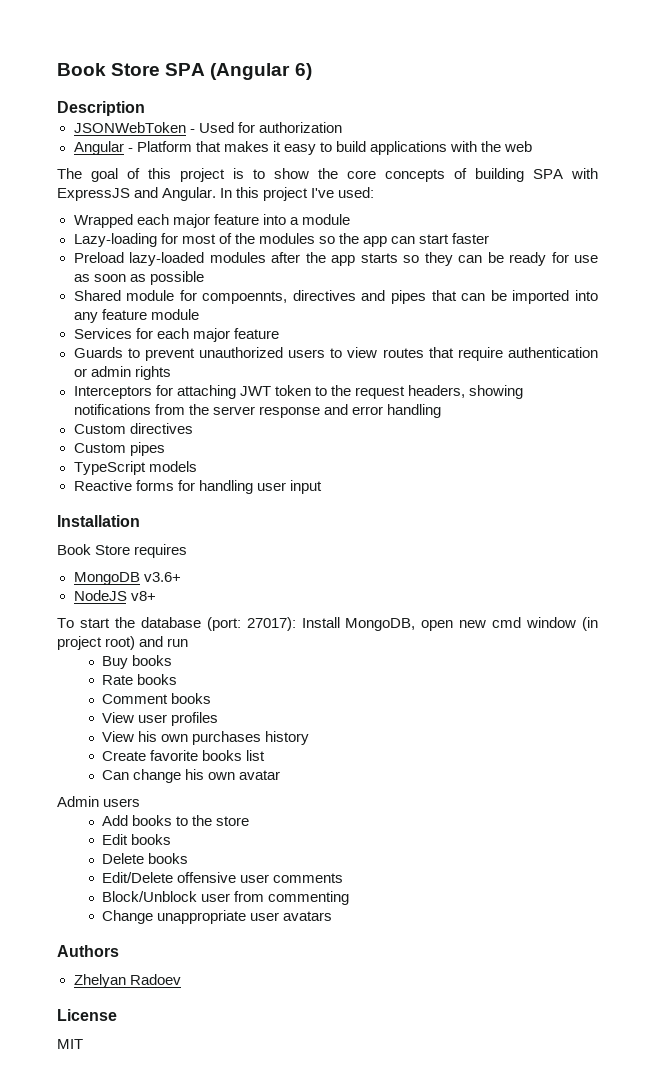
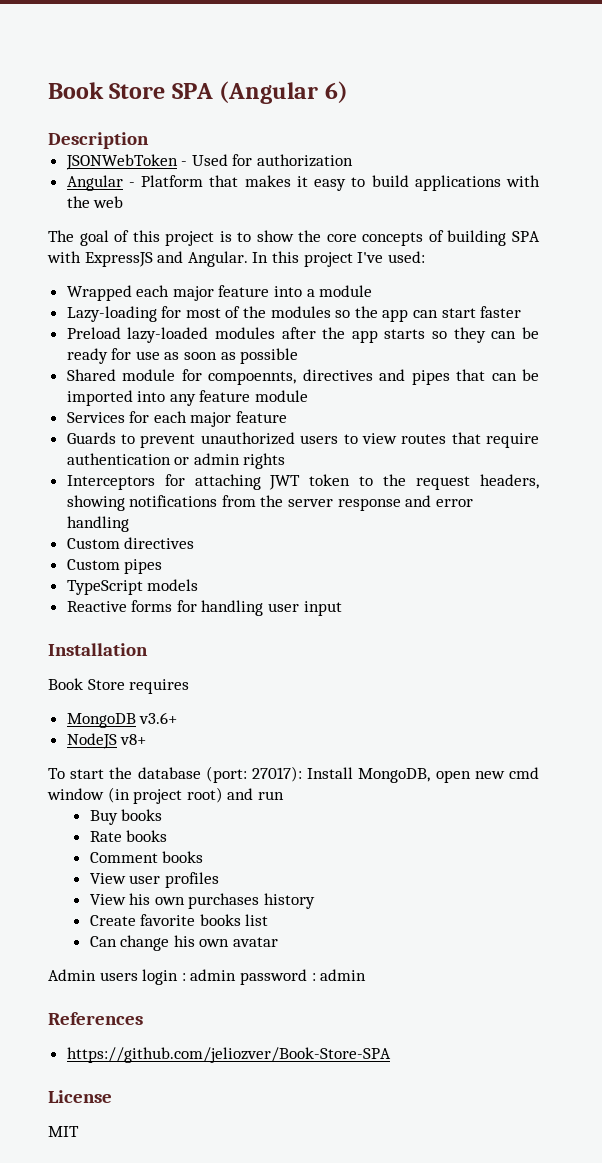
- Admin users
- Add books to the store
- Edit books
- Delete books
- Edit/Delete offensive user comments
- Block/Unblock user from commenting
- Change unappropriate user avatars
- Authors
- Zhelyan Radoev
+ Admin users login : admin password : admin
+ References
+ https://github.com/jeliozver/Book-Store-SPA

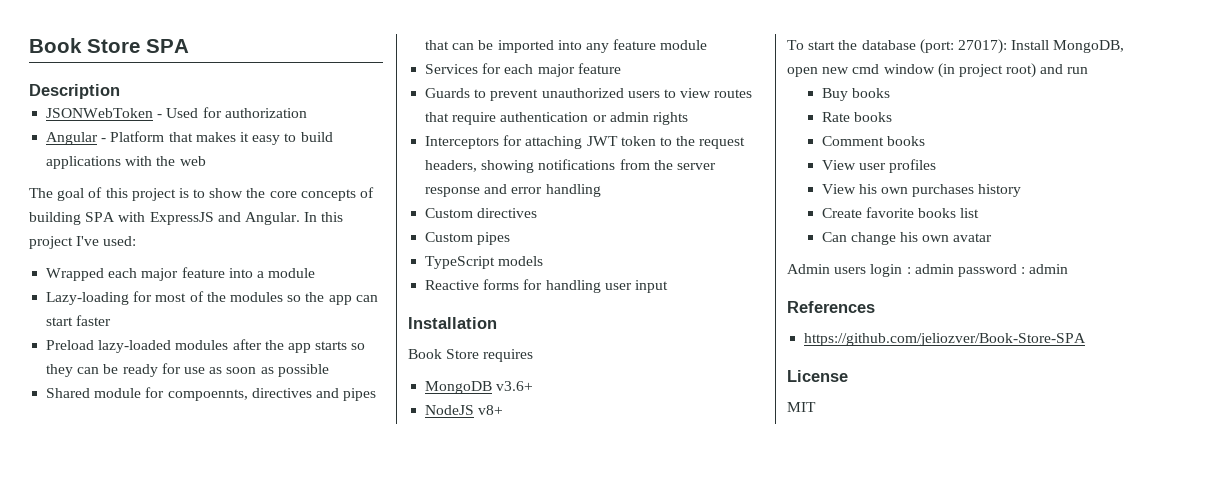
- Book Store SPA (Angular 6)
+ Book Store SPA

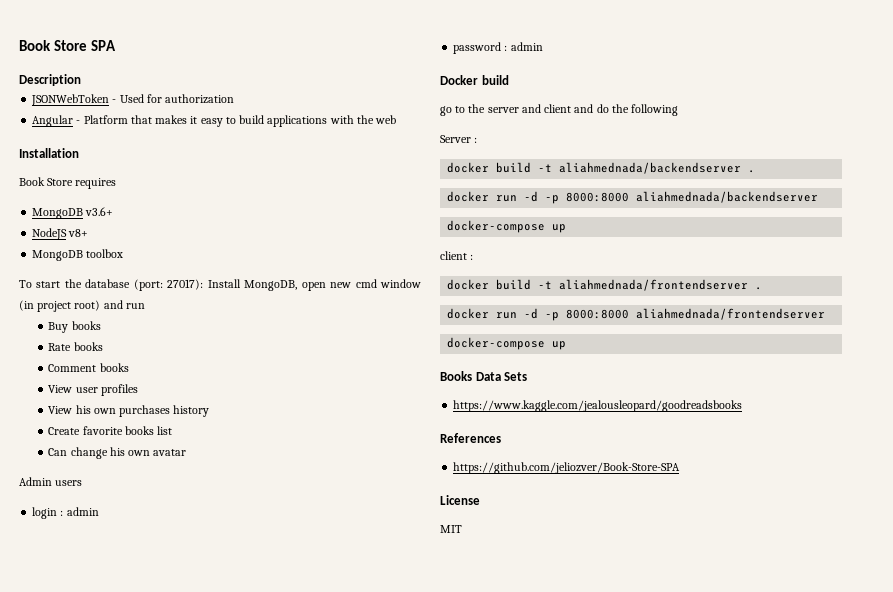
- The goal of this project is to show the core concepts of building SPA with ExpressJS and Angular. In this project I've used:
- Wrapped each major feature into a module
- Lazy-loading for most of the modules so the app can start faster
- Preload lazy-loaded modules after the app starts so they can be ready for use as soon as possible
- Shared module for compoennts, directives and pipes that can be imported into any feature module
- Services for each major feature
- Guards to prevent unauthorized users to view routes that require authentication or admin rights
- Interceptors for attaching JWT token to the request headers, showing notifications from the server response and error handling
- Custom directives
- Custom pipes
- TypeScript models
- Reactive forms for handling user input
+ MongoDB toolbox
- Admin users login : admin password : admin
+ Admin users
+ login : admin
+ password : admin
+ Docker build
+ go to the server and client and do the following
+ Server :
+ docker build -t aliahmednada/backendserver .
+ docker run -d -p 8000:8000 aliahmednada/backendserver
+ docker-compose up
+ client :
+ docker build -t aliahmednada/frontendserver .
+ docker run -d -p 8000:8000 aliahmednada/frontendserver
+ docker-compose up
+ Books Data Sets
+ https://www.kaggle.com/jealousleopard/goodreadsbooks

